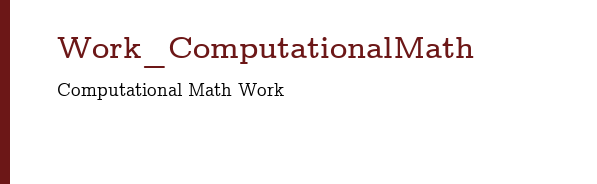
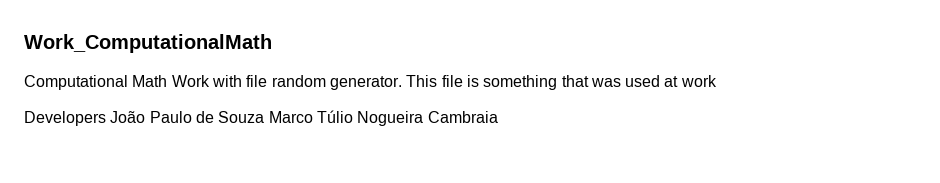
- Computational Math Work
+ Computational Math Work with file random generator. This file is something that was used at work
+ Developers João Paulo de Souza Marco Túlio Nogueira Cambraia

